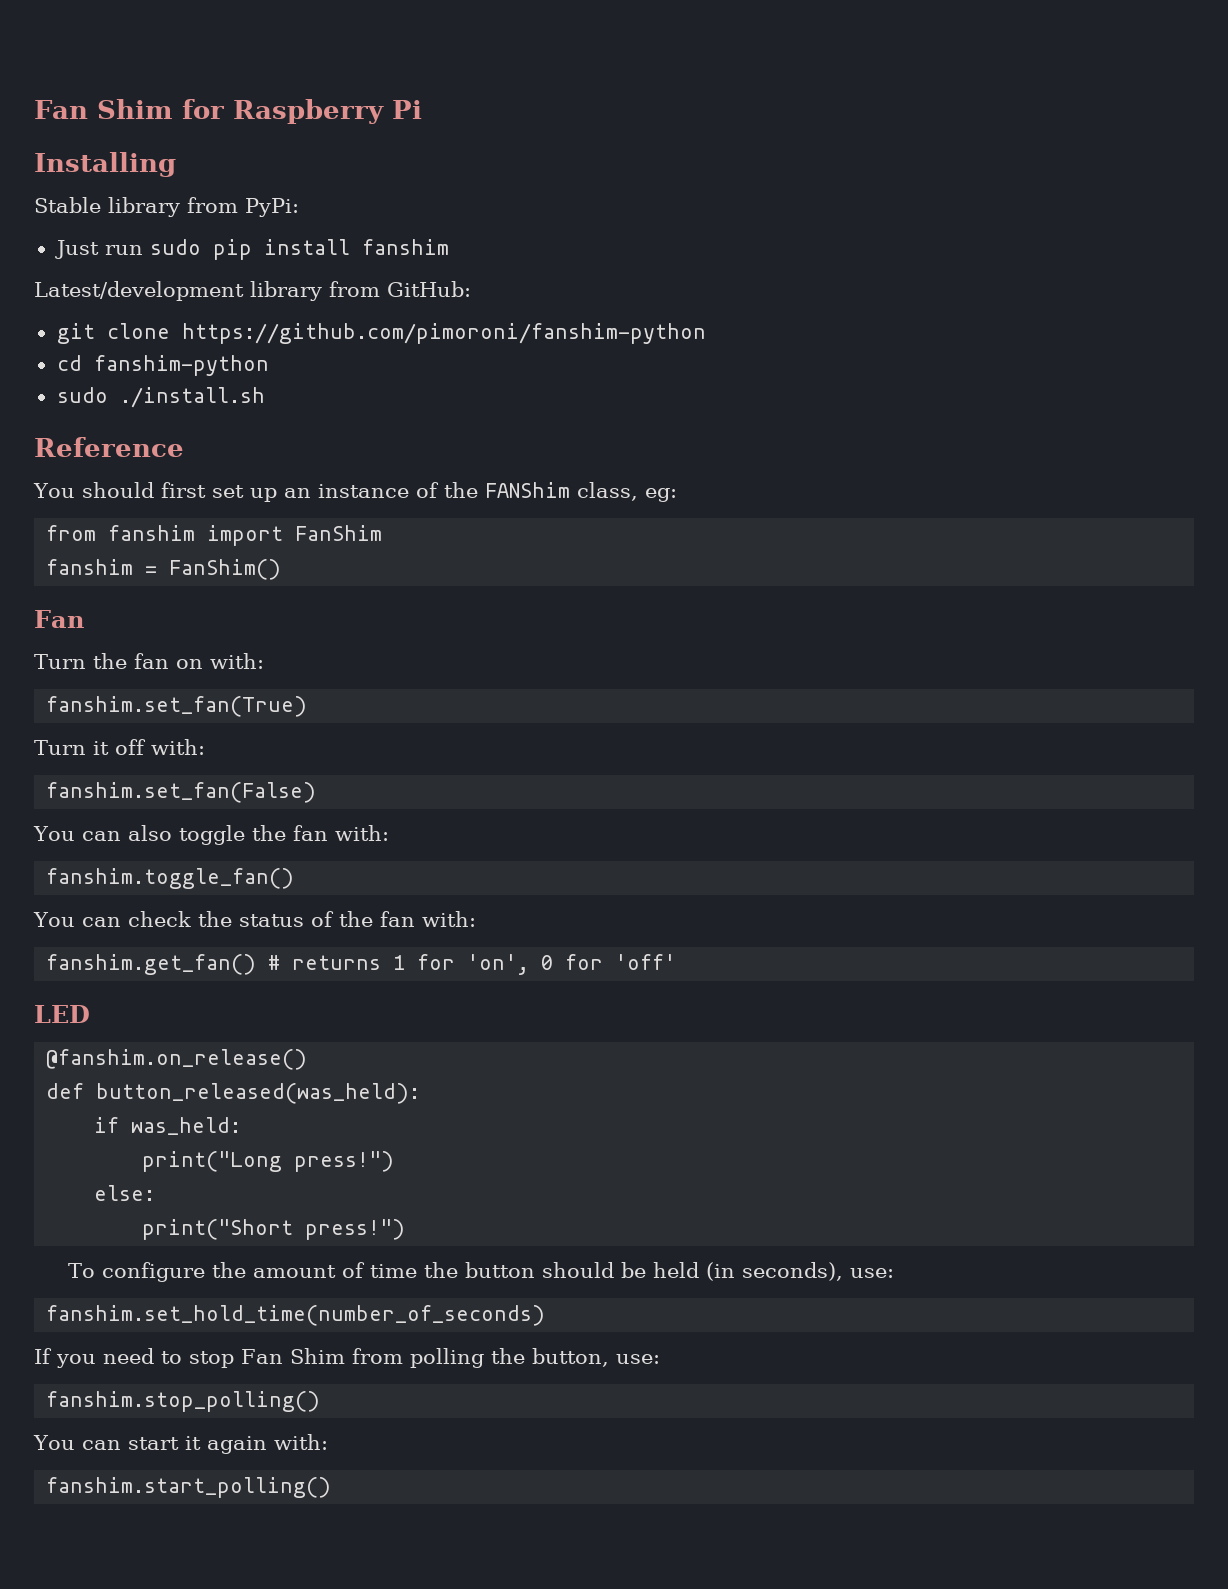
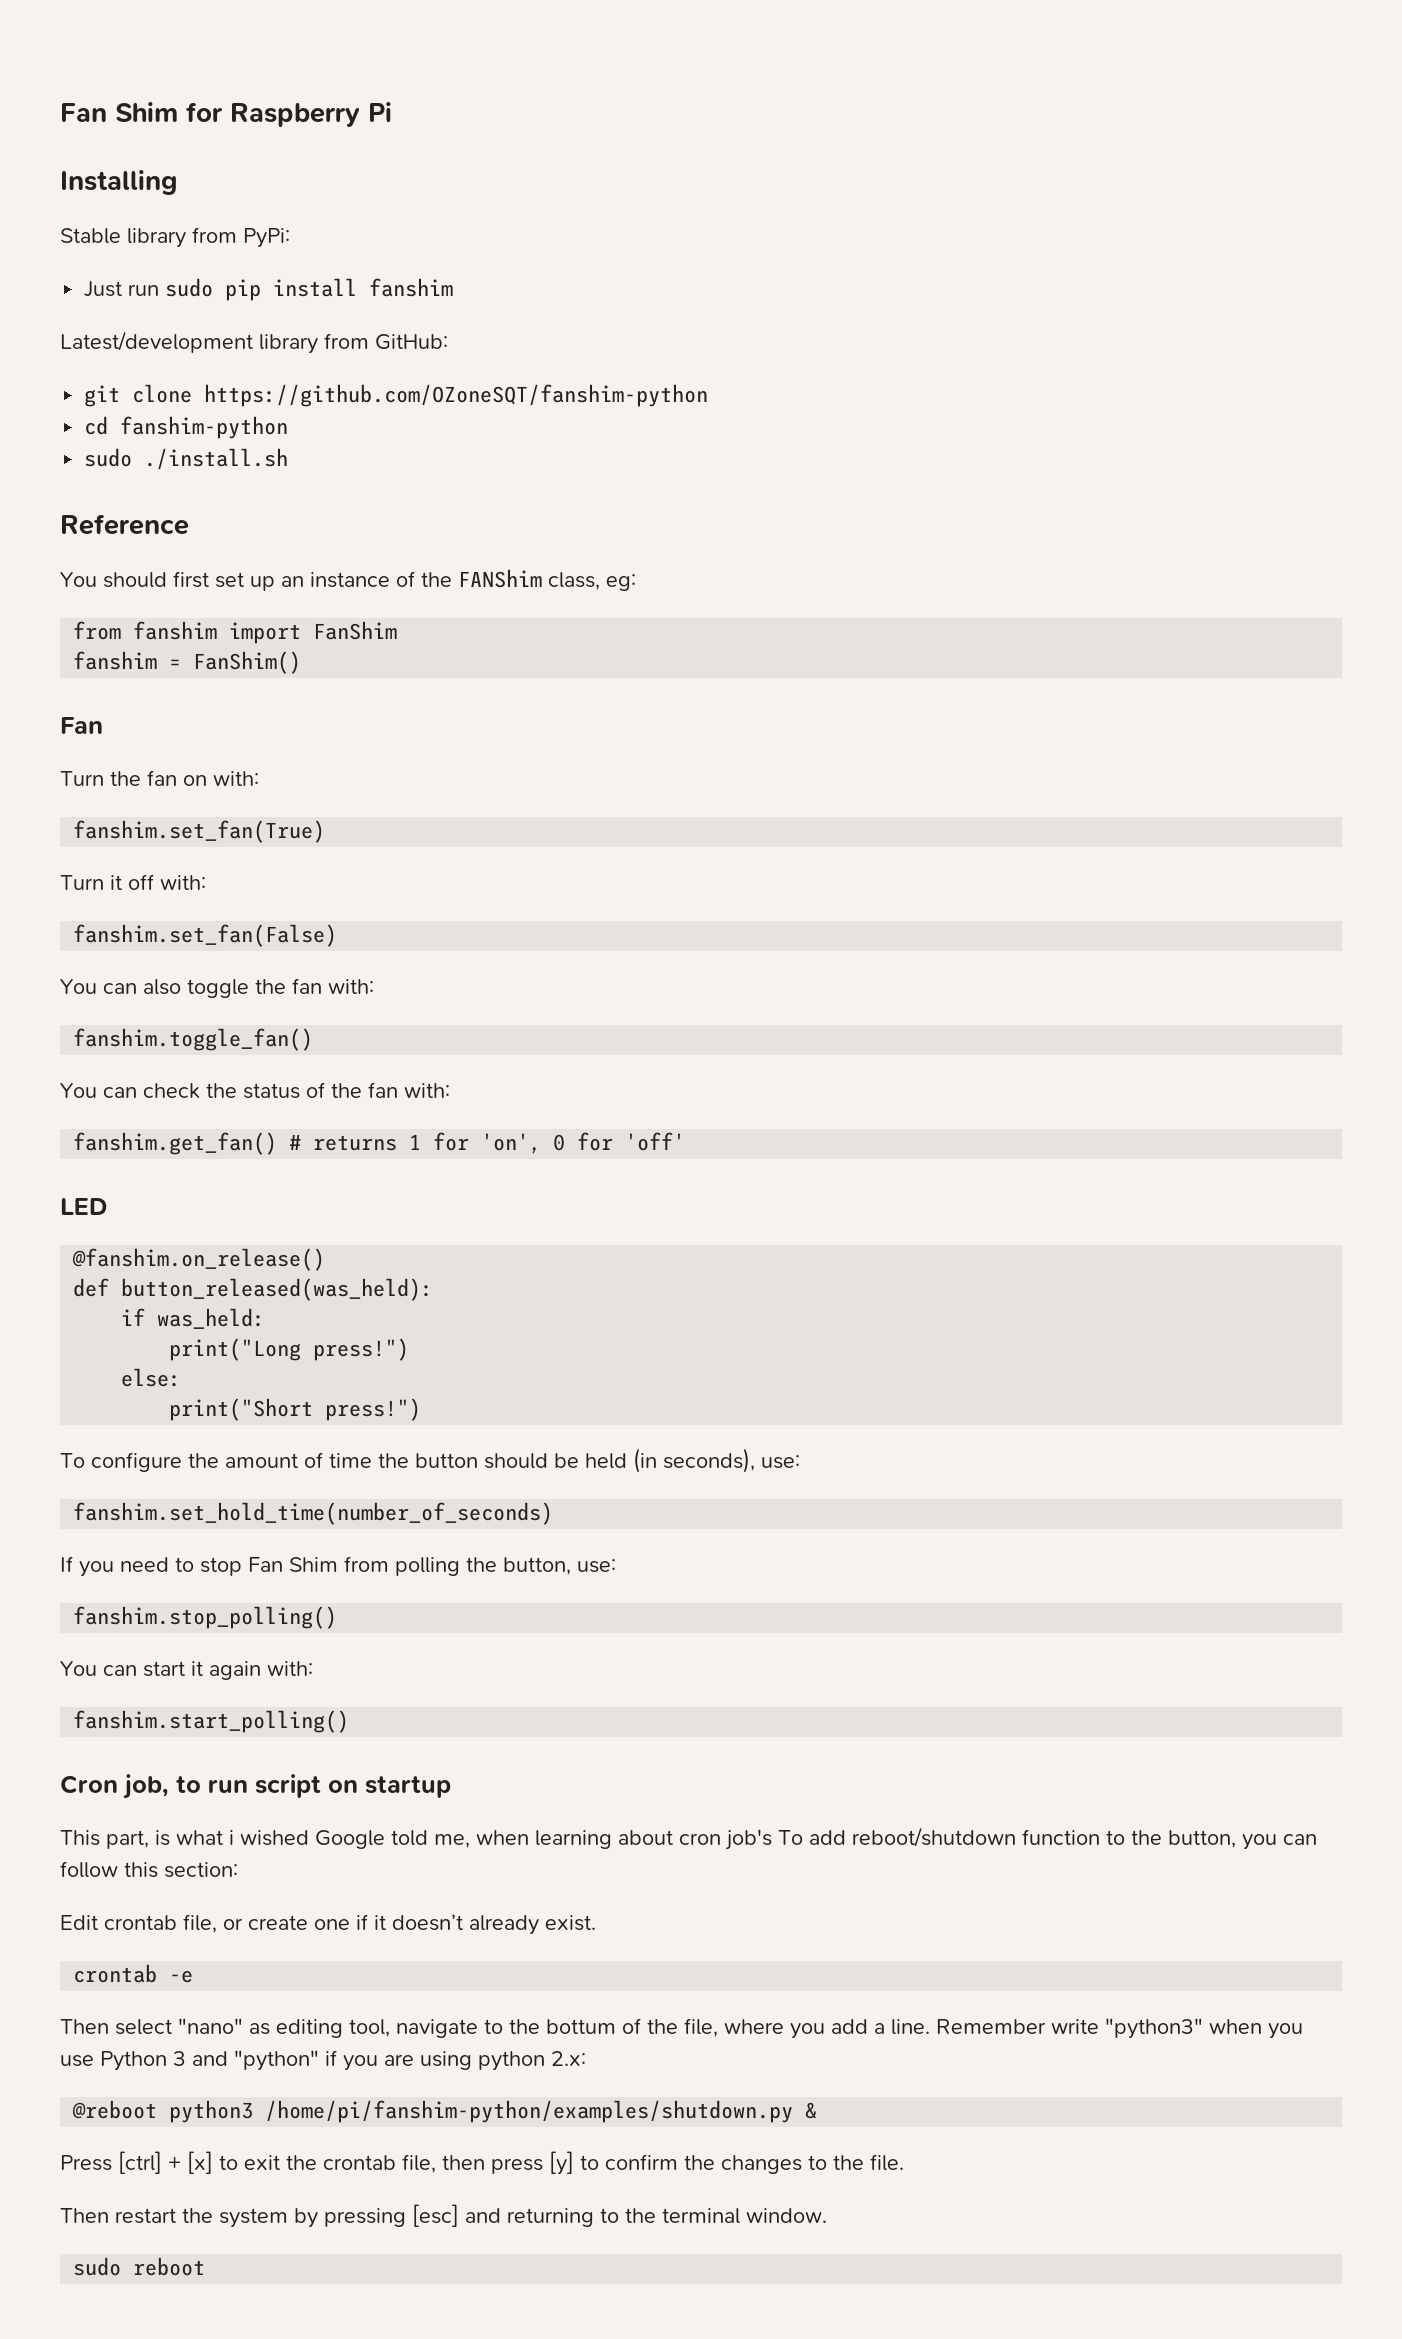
- git clone https://github.com/pimoroni/fanshim-python
+ git clone https://github.com/OZoneSQT/fanshim-python
+ Cron job, to run script on startup
+ This part, is what i wished Google told me, when learning about cron job's To add reboot/shutdown function to the button, you can follow this section:
+ Edit crontab file, or create one if it doesn’t already exist.
+ crontab -e
+ Then select "nano" as editing tool, navigate to the bottum of the file, where you add a line. Remember write "python3" when you use Python 3 and "python" if you are using python 2.x:
+ @reboot python3 /home/pi/fanshim-python/examples/shutdown.py &
+ Press [ctrl] + [x] to exit the crontab file, then press [y] to confirm the changes to the file.
+ Then restart the system by pressing [esc] and returning to the terminal window.
+ sudo reboot

